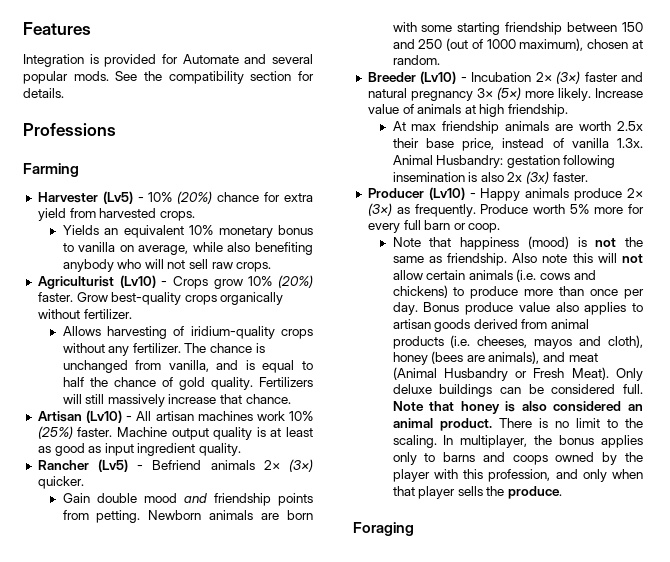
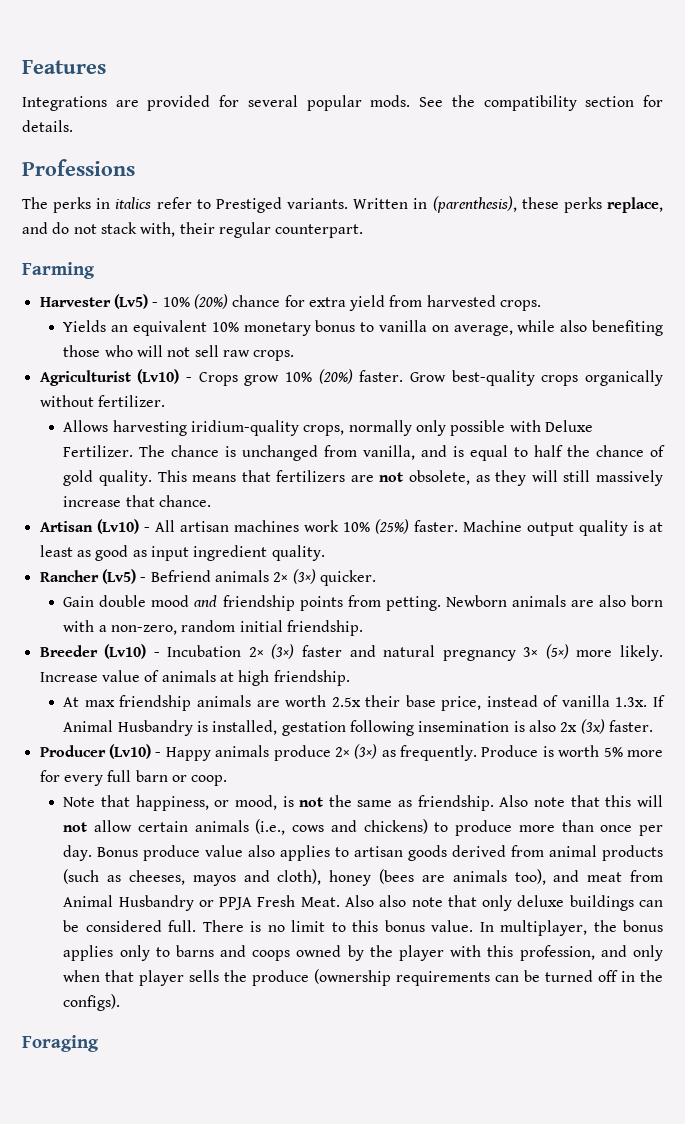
- Integration is provided for Automate and several popular mods.
+ Integrations are provided for several popular mods.
+ The perks in italics refer to Prestiged variants. Written in (parenthesis), these perks replace, and do not stack with, their regular counterpart.
- Yields an equivalent 10% monetary bonus to vanilla on average, while also benefiting anybody who will not sell raw crops.
+ Yields an equivalent 10% monetary bonus to vanilla on average, while also benefiting those who will not sell raw crops.
- Allows harvesting of iridium-quality crops without any fertilizer.
+ Allows harvesting iridium-quality crops, normally only possible with Deluxe Fertilizer.
- Fertilizers will still massively increase that chance.
+ This means that fertilizers are not obsolete, as they will still massively increase that chance.
- Newborn animals are born with some starting friendship between 150 and 250 (out of 1000 maximum), chosen at random.
+ Newborn animals are also born with a non-zero, random initial friendship.
- At max friendship animals are worth 2.5x their base price, instead of vanilla 1.3x. Animal Husbandry: gestation following insemination is also 2x (3x) faster.
+ At max friendship animals are worth 2.5x their base price, instead of vanilla 1.3x. If Animal Husbandry is installed, gestation following insemination is also 2x (3x) faster.
- Produce worth 5% more for every full barn or coop.
+ Produce is worth 5% more for every full barn or coop.
- Note that happiness (mood) is not the same as friendship.
+ Note that happiness, or mood, is not the same as friendship.
- Also note this will not allow certain animals (i.e. cows and chickens) to produce more than once per day.
+ Also note that this will not allow certain animals (i.e., cows and chickens) to produce more than once per day.
- Bonus produce value also applies to artisan goods derived from animal products (i.e. cheeses, mayos and cloth), honey (bees are animals), and meat (Animal Husbandry or Fresh Meat). Only deluxe buildings can be considered full.
+ Bonus produce value also applies to artisan goods derived from animal products (such as cheeses, mayos and cloth), honey (bees are animals too), and meat from Animal Husbandry or PPJA Fresh Meat. Also also note that only deluxe buildings can be considered full.
- Note that honey is also considered an animal product.
- There is no limit to the scaling.
+ There is no limit to this bonus value.
- In multiplayer, the bonus applies only to barns and coops owned by the player with this profession, and only when that player sells the produce.
+ In multiplayer, the bonus applies only to barns and coops owned by the player with this profession, and only when that player sells the produce (ownership requirements can be turned off in the configs).

